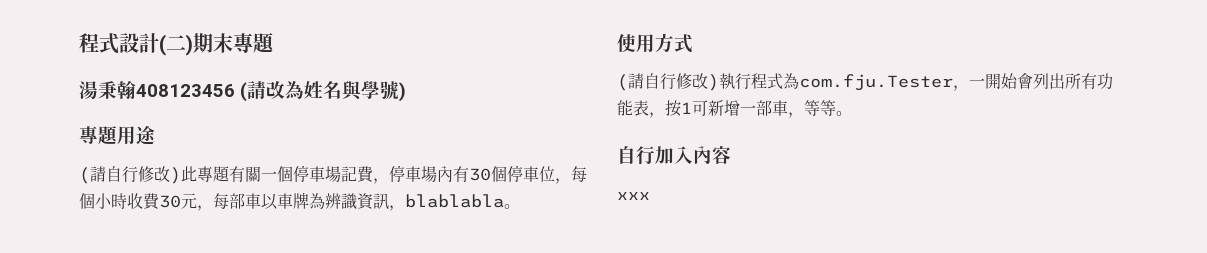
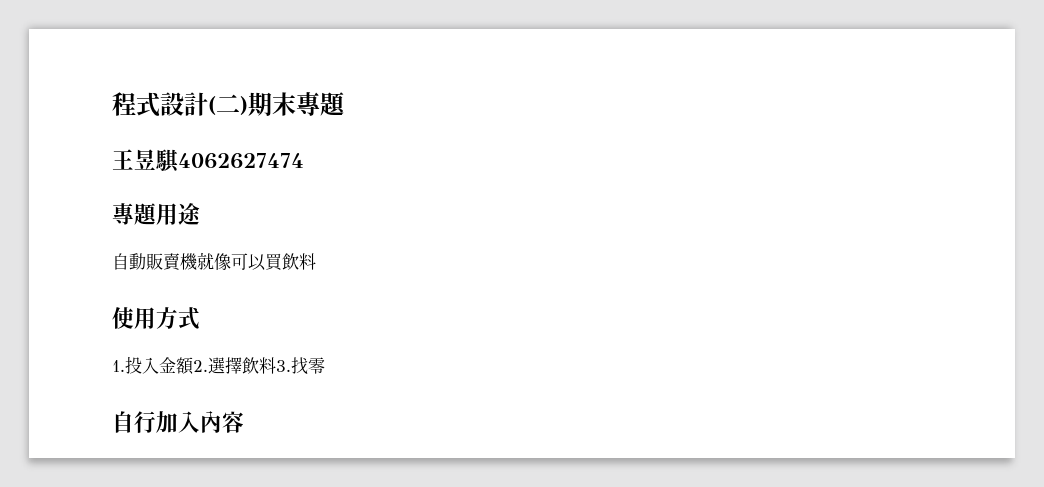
- 湯秉翰408123456 (請改為姓名與學號)
+ 王昱騏4062627474
  專題用途
- (請自行修改)此專題有關一個停車場記費，停車場內有30個停車位，每個小時收費30元，每部車以車牌為辨識資訊，blablabla。
+ 自動販賣機就像可以買飲料
  使用方式
- (請自行修改)執行程式為com.fju.Tester，一開始會列出所有功能表，按1可新增一部車，等等。
+ 1.投入金額2.選擇飲料3.找零
- xxx

